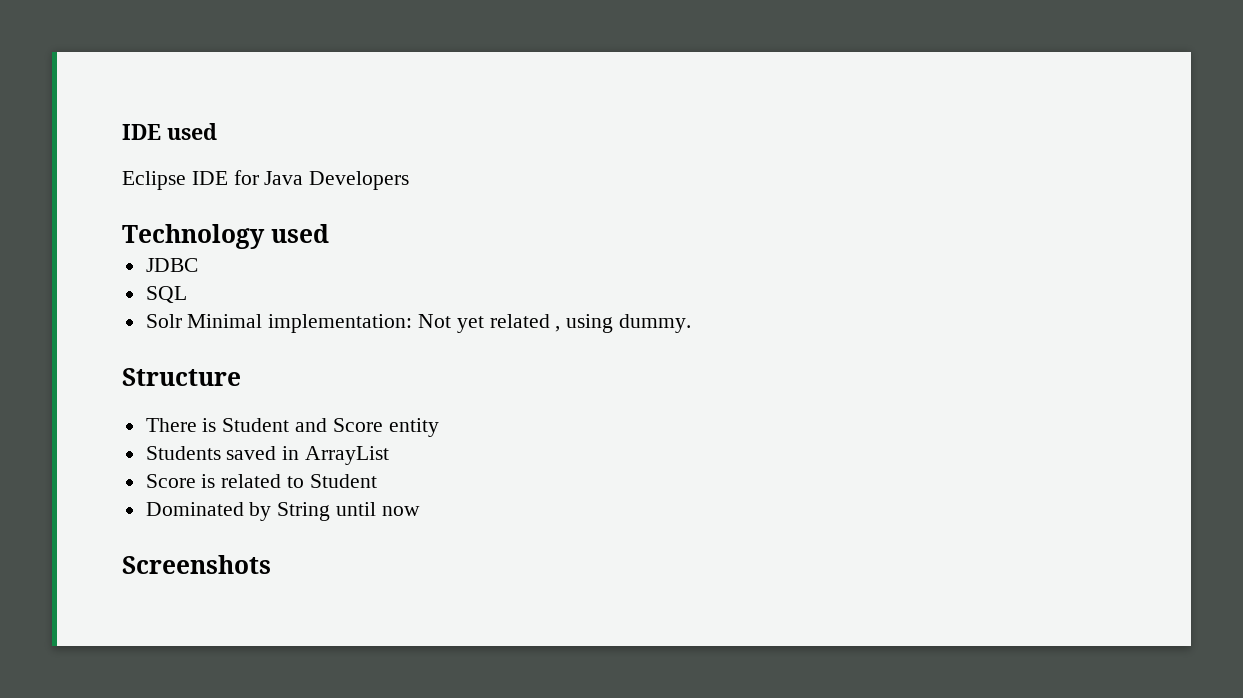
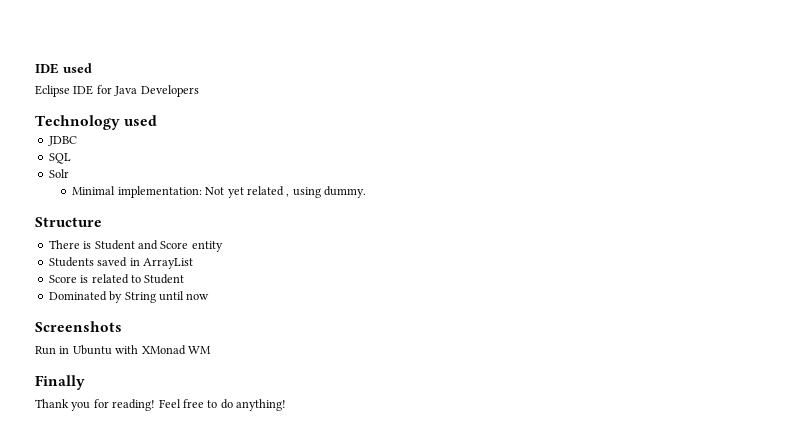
- Solr Minimal implementation: Not yet related , using dummy.
+ Solr
+ Minimal implementation: Not yet related , using dummy.
+ Run in Ubuntu with XMonad WM
+ Finally
+ Thank you for reading! Feel free to do anything!

